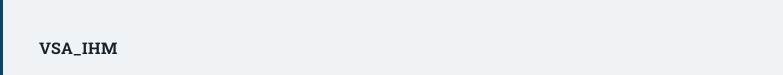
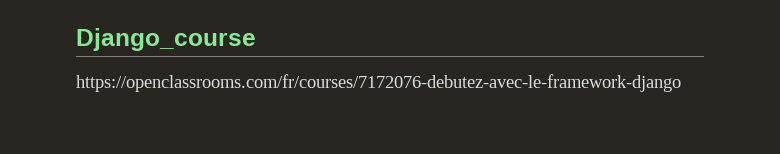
- VSA_IHM
+ Django_course
+ https://openclassrooms.com/fr/courses/7172076-debutez-avec-le-framework-django

